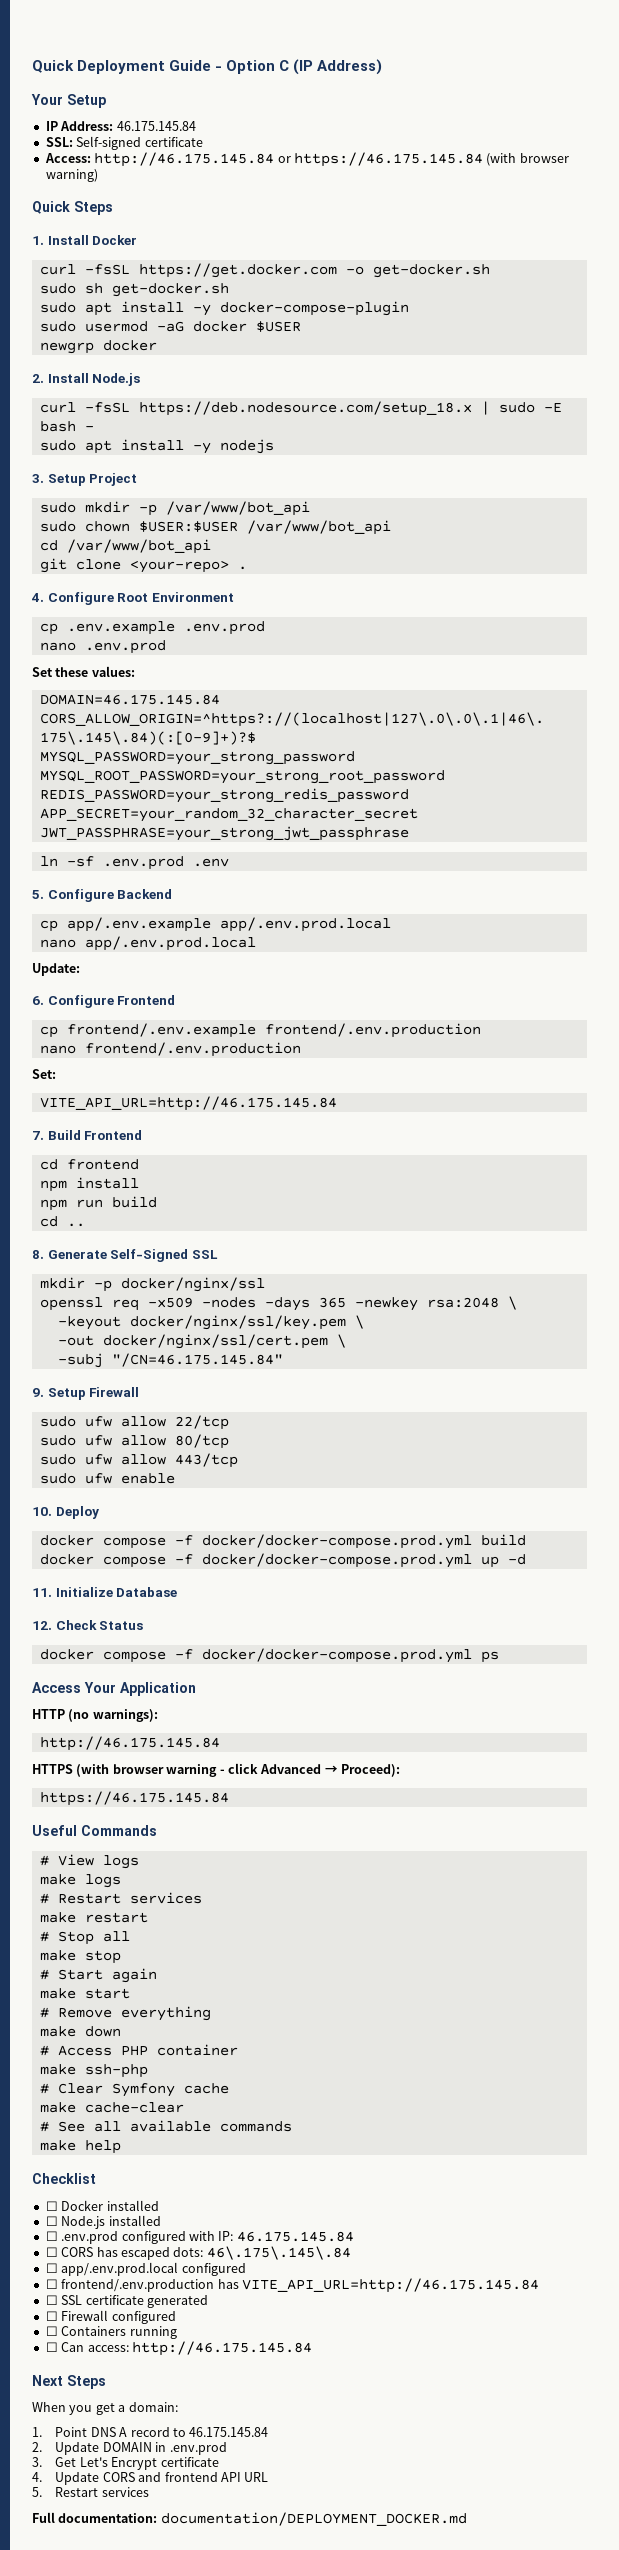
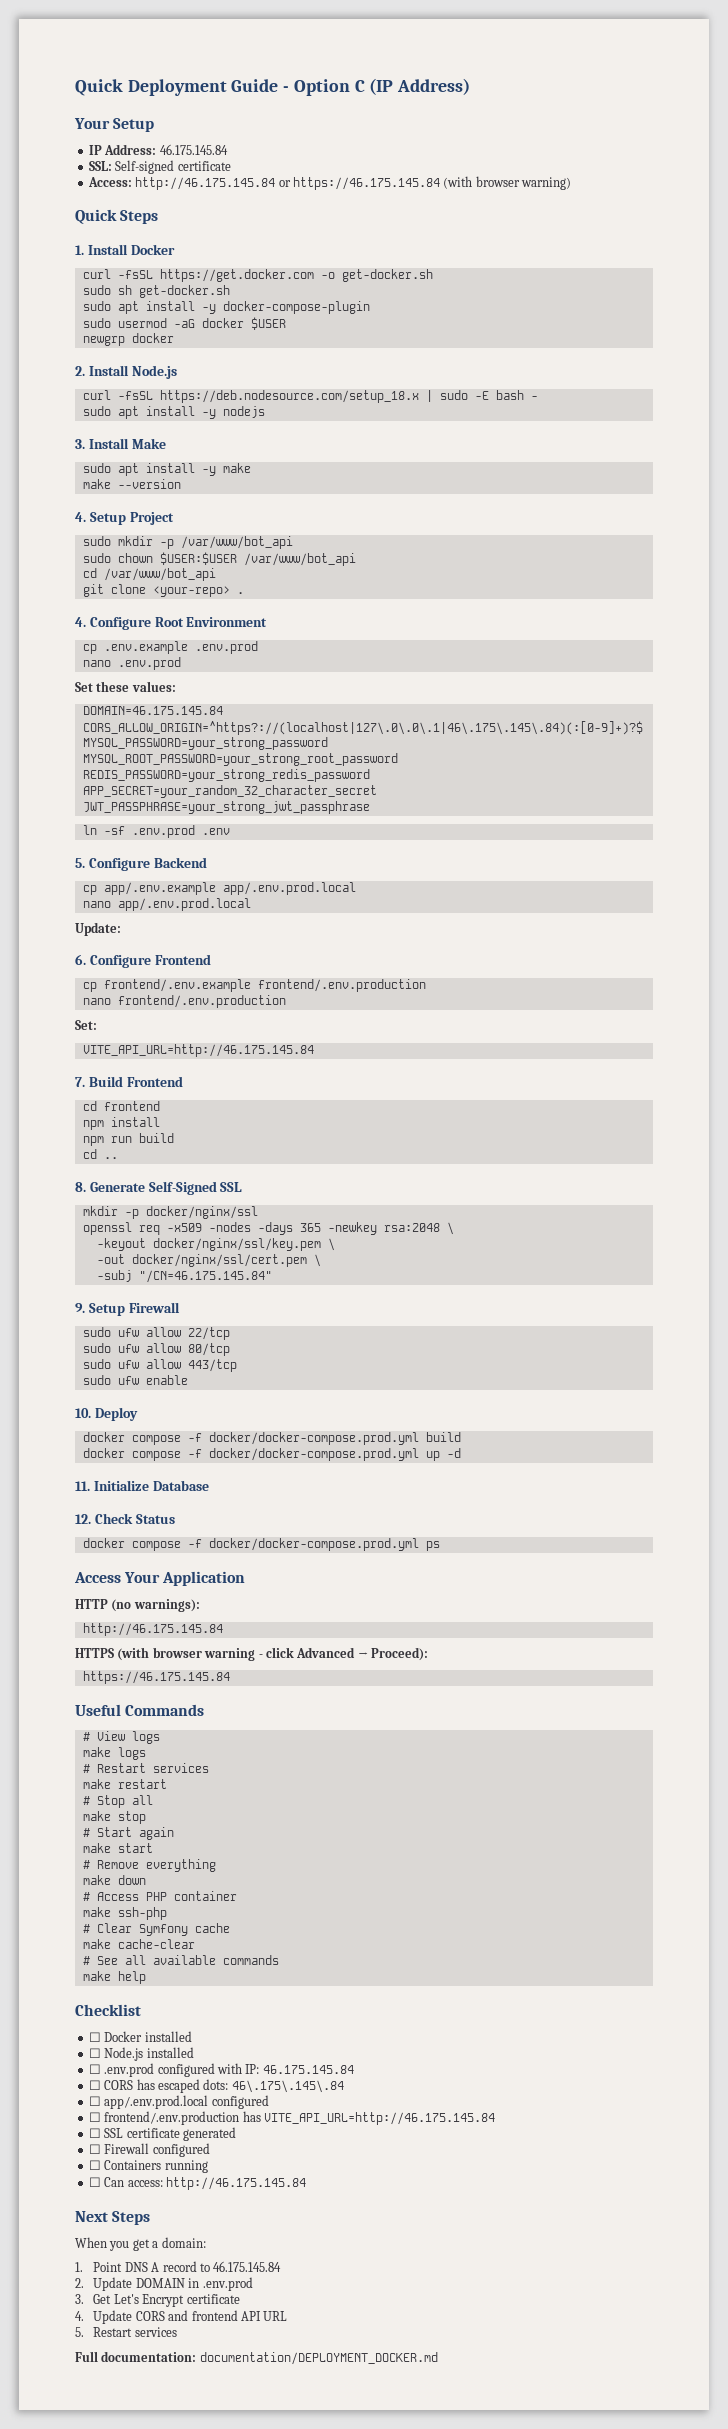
- 3. Setup Project
+ 3. Install Make
+ sudo apt install -y make
+ make --version
+ 4. Setup Project

